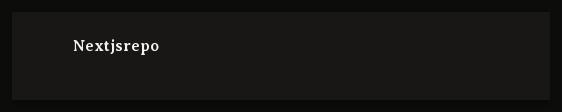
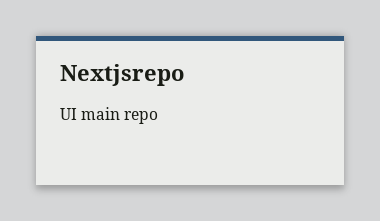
+ UI main repo

